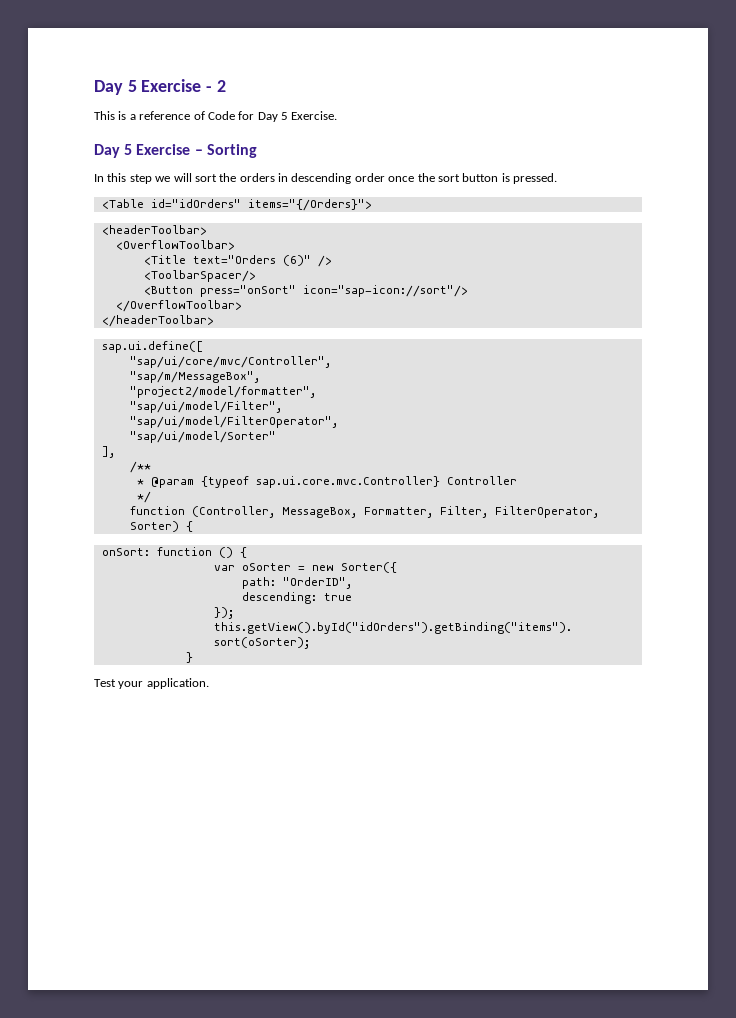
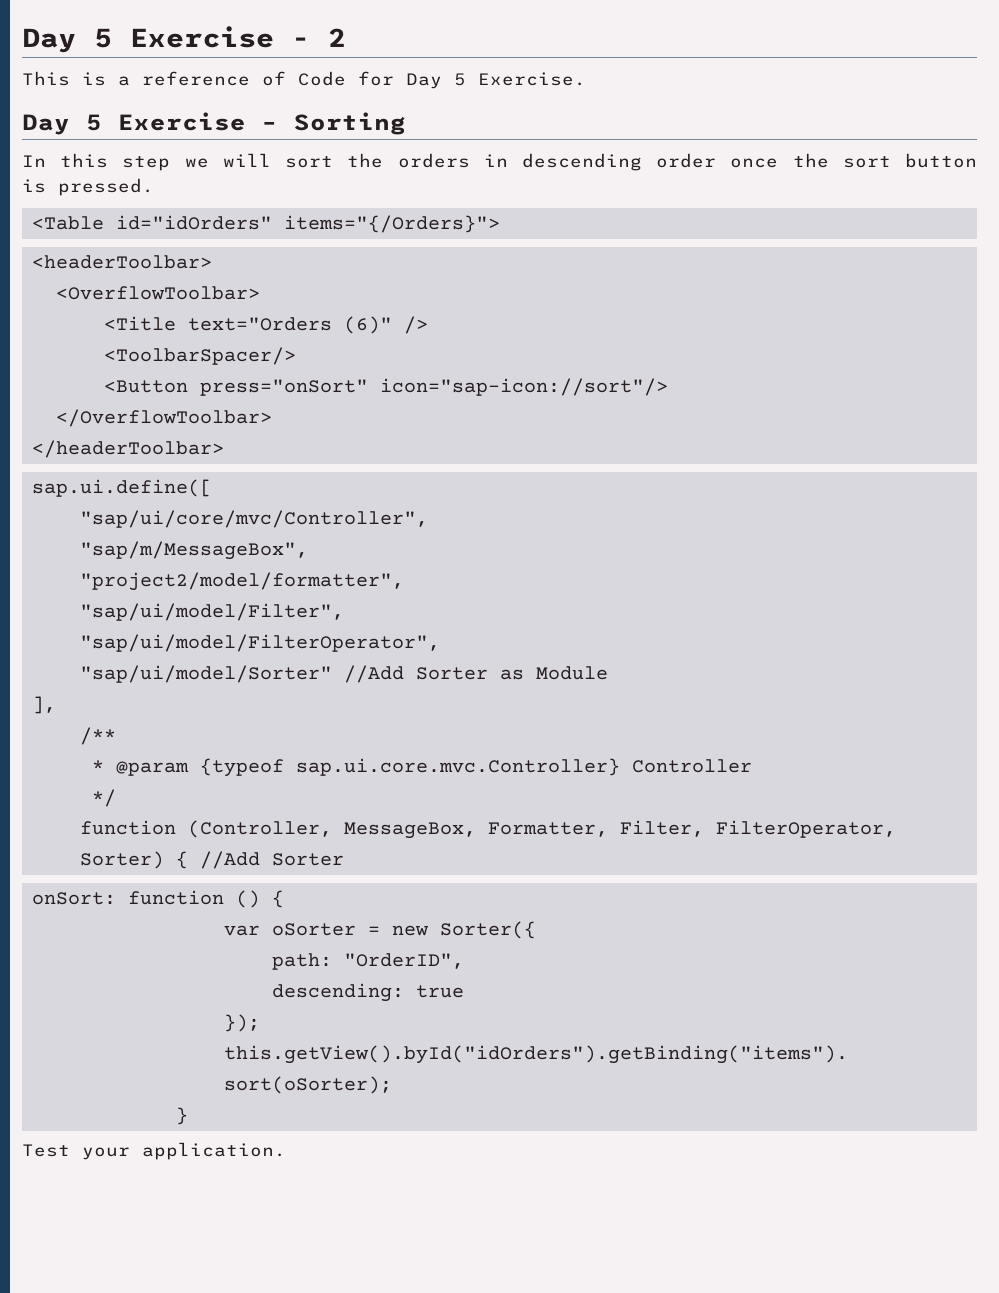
- "sap/ui/model/Sorter"
+ "sap/ui/model/Sorter" //Add Sorter as Module
- function (Controller, MessageBox, Formatter, Filter, FilterOperator, Sorter) {
+ function (Controller, MessageBox, Formatter, Filter, FilterOperator, Sorter) { //Add Sorter

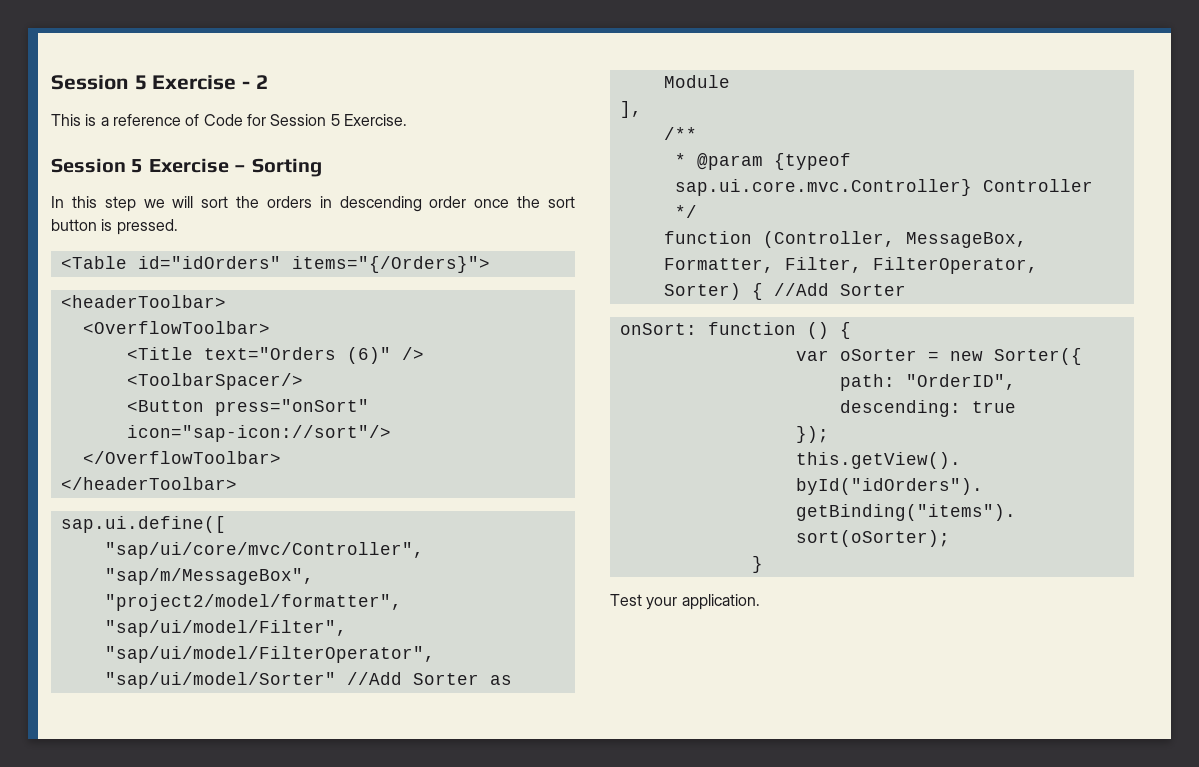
- Day 5 Exercise - 2
+ Session 5 Exercise - 2
- This is a reference of Code for Day 5 Exercise.
+ This is a reference of Code for Session 5 Exercise.
- Day 5 Exercise – Sorting
+ Session 5 Exercise – Sorting

